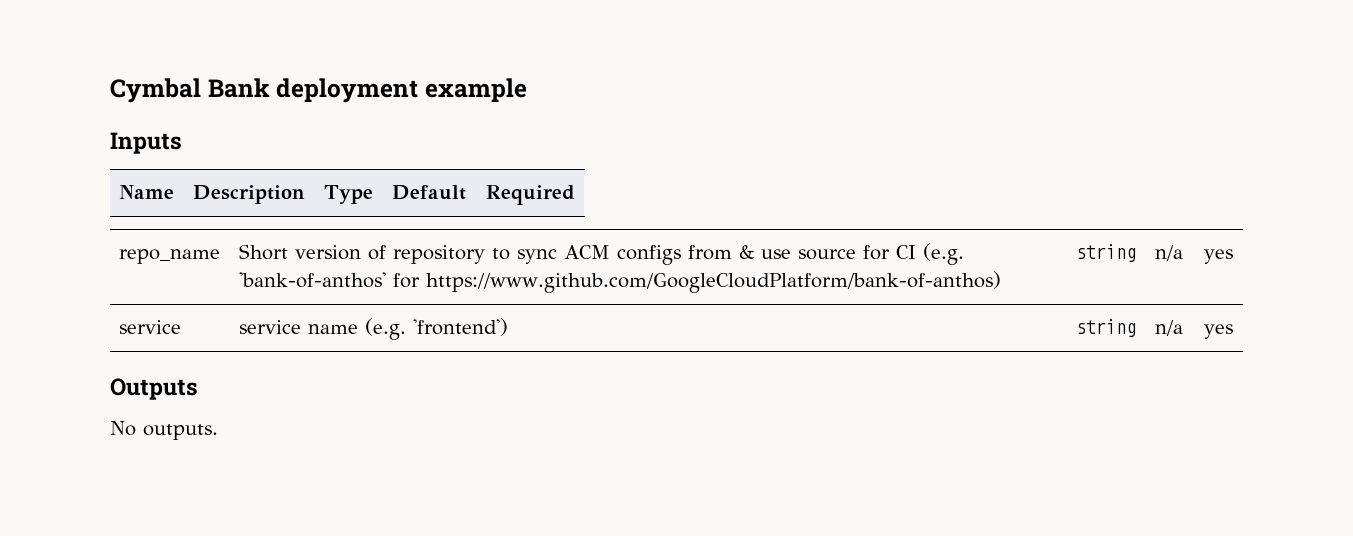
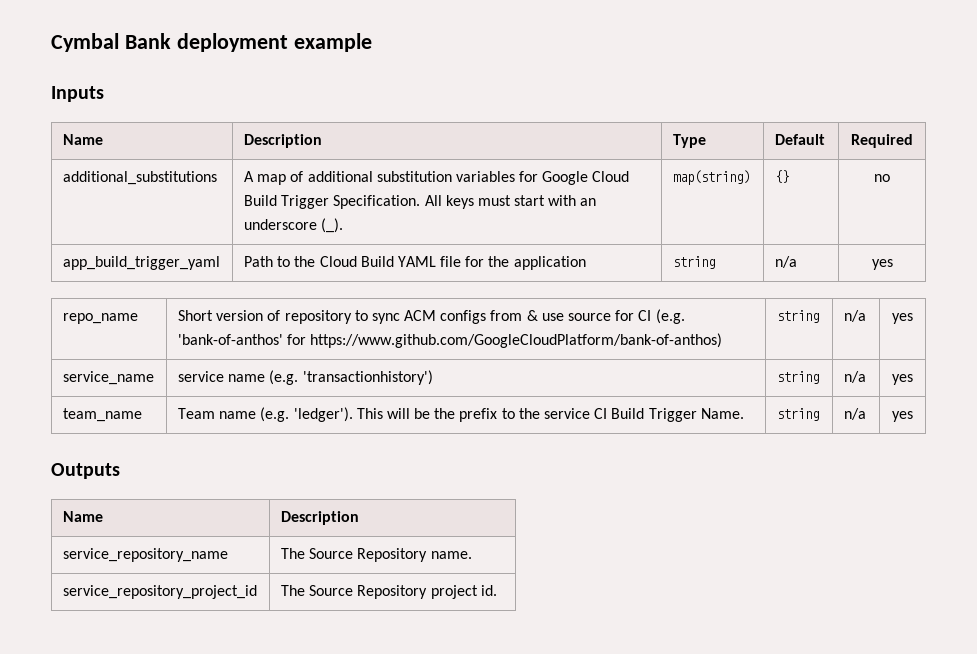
+ additional_substitutions | A map of additional substitution variables for Google Cloud Build Trigger Specification. All keys must start with an underscore (_). | map(string) | {} | no
+ app_build_trigger_yaml | Path to the Cloud Build YAML file for the application | string | n/a | yes
- service | service name (e.g. 'frontend') | string | n/a | yes
+ service_name | service name (e.g. 'transactionhistory') | string | n/a | yes
+ team_name | Team name (e.g. 'ledger'). This will be the prefix to the service CI Build Trigger Name. | string | n/a | yes
  Outputs
- No outputs.
+ Name | Description
+ service_repository_name | The Source Repository name.
+ service_repository_project_id | The Source Repository project id.

